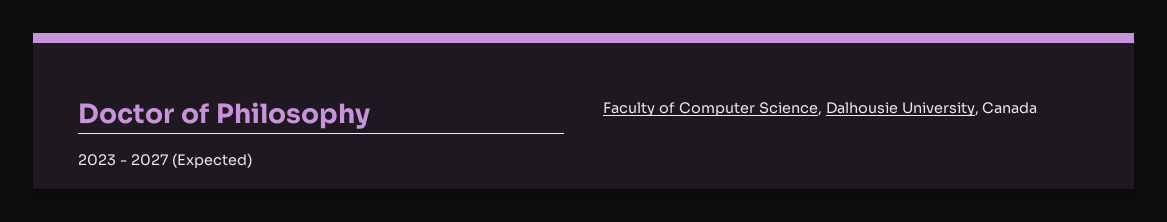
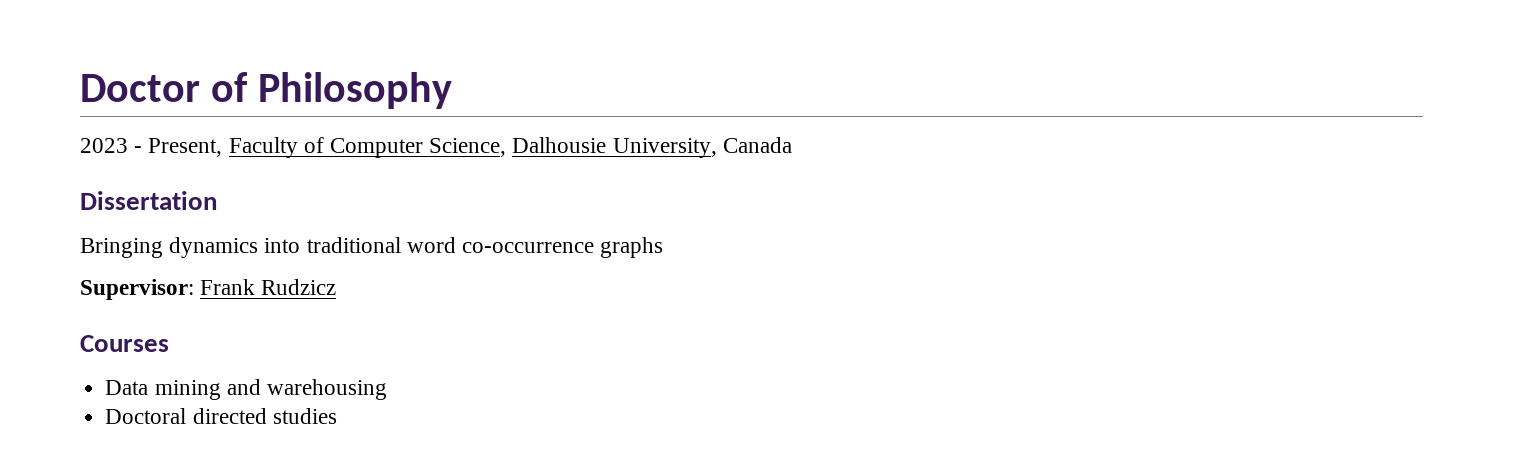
- 2023 - 2027 (Expected)
- Faculty of Computer Science, Dalhousie University, Canada
+ 2023 - Present, Faculty of Computer Science, Dalhousie University, Canada
+ Dissertation
+ Bringing dynamics into traditional word co-occurrence graphs
+ Supervisor: Frank Rudzicz
+ Courses
+ Data mining and warehousing
+ Doctoral directed studies

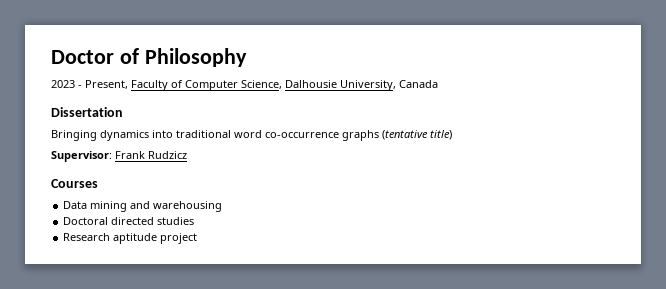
- Bringing dynamics into traditional word co-occurrence graphs
+ Bringing dynamics into traditional word co-occurrence graphs (tentative title)
+ Research aptitude project

